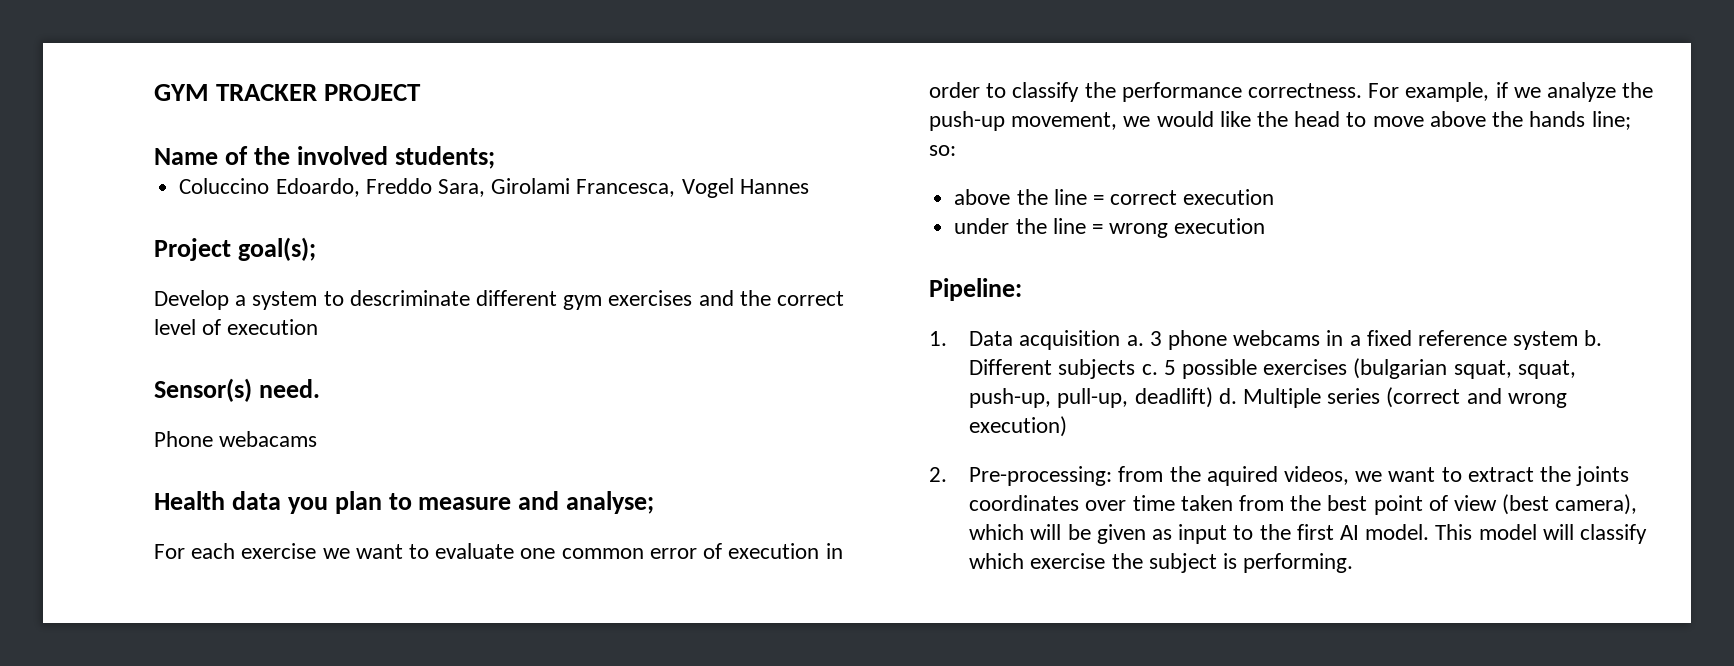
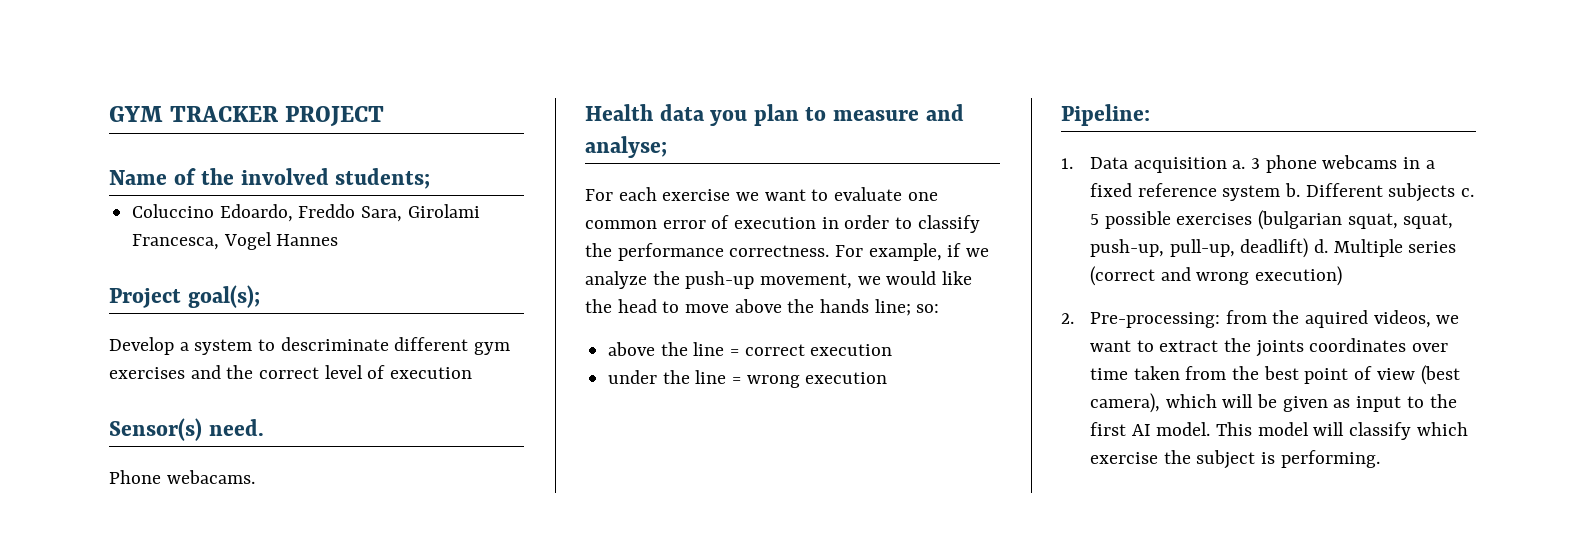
- Phone webacams
+ Phone webacams.

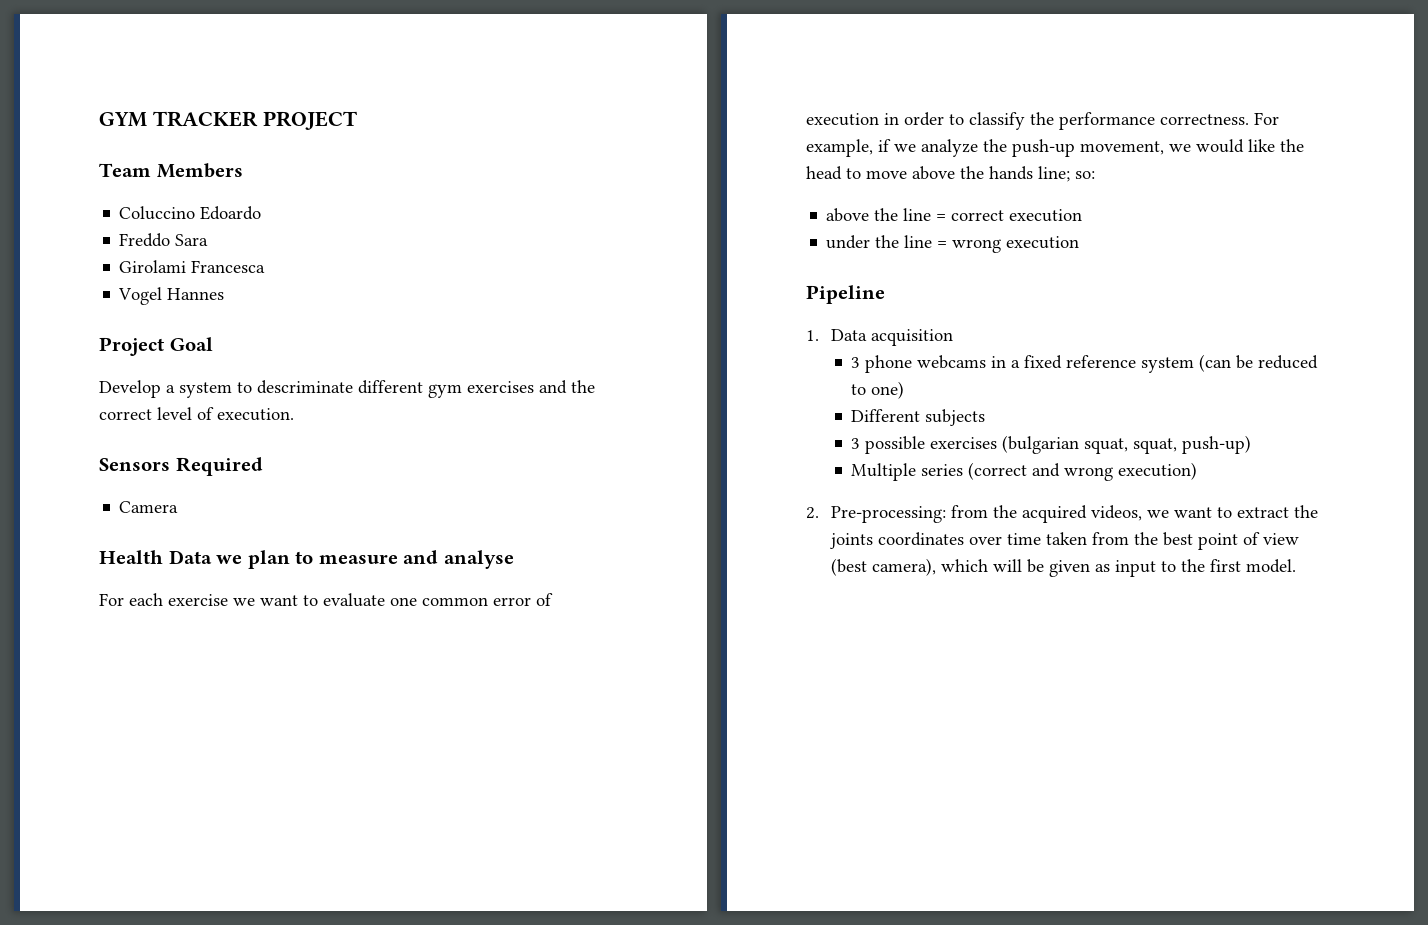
- Name of the involved students;
- Coluccino Edoardo, Freddo Sara, Girolami Francesca, Vogel Hannes
+ Team Members
+ Coluccino Edoardo
+ Freddo Sara
+ Girolami Francesca
+ Vogel Hannes
- Project goal(s);
+ Project Goal
- Develop a system to descriminate different gym exercises and the correct level of execution
- Sensor(s) need.
- Phone webacams.
+ Develop a system to descriminate different gym exercises and the correct level of execution.
+ Sensors Required
+ Camera
- Health data you plan to measure and analyse;
+ Health Data we plan to measure and analyse
- Pipeline:
+ Pipeline
- 1. Data acquisition a. 3 phone webcams in a fixed reference system b. Different subjects c. 5 possible exercises (bulgarian squat, squat, push-up, pull-up, deadlift) d. Multiple series (correct and wrong execution)
+ 1. Data acquisition
+ 3 phone webcams in a fixed reference system (can be reduced to one)
+ Different subjects
+ 3 possible exercises (bulgarian squat, squat, push-up)
+ Multiple series (correct and wrong execution)
- 2. Pre-processing: from the aquired videos, we want to extract the joints coordinates over time taken from the best point of view (best camera), which will be given as input to the first AI model. This model will classify which exercise the subject is performing.
+ 2. Pre-processing: from the acquired videos, we want to extract the joints coordinates over time taken from the best point of view (best camera), which will be given as input to the first model.

